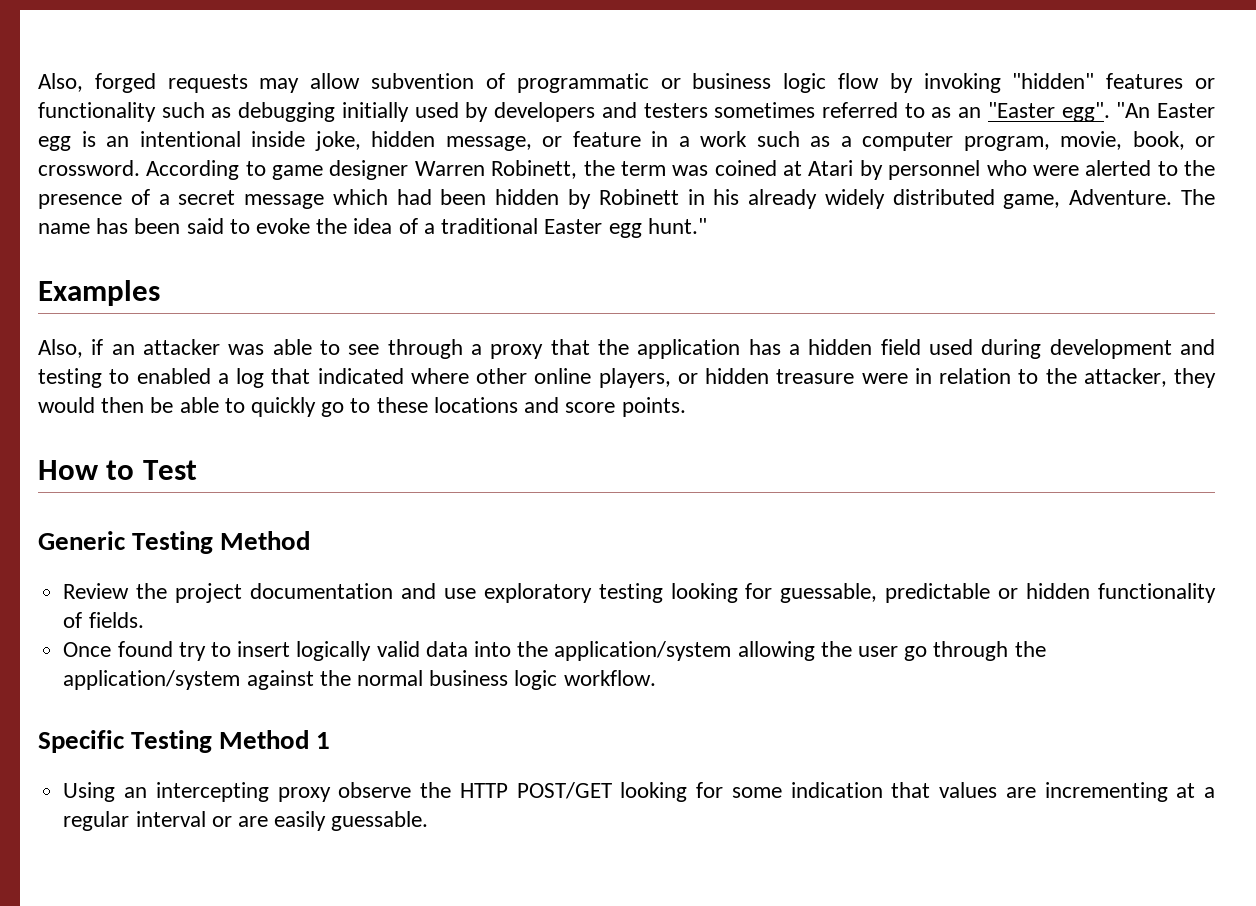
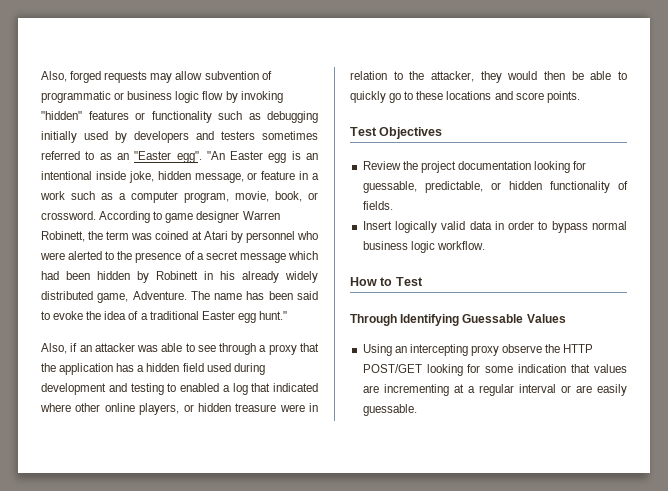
- Examples
- How to Test
- Generic Testing Method
+ Test Objectives
- Review the project documentation and use exploratory testing looking for guessable, predictable or hidden functionality of fields.
+ Review the project documentation looking for guessable, predictable, or hidden functionality of fields.
- Once found try to insert logically valid data into the application/system allowing the user go through the application/system against the normal business logic workflow.
- Specific Testing Method 1
+ Insert logically valid data in order to bypass normal business logic workflow.
+ How to Test
+ Through Identifying Guessable Values

